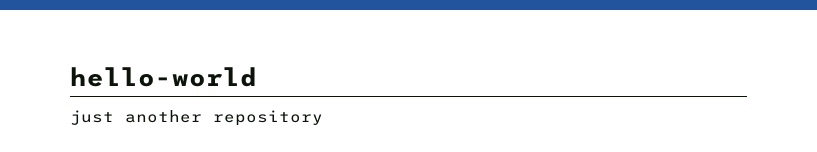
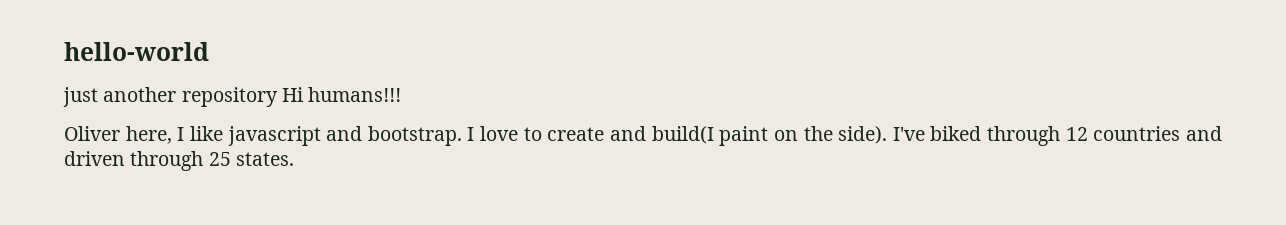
- just another repository
+ just another repository Hi humans!!!
+ Oliver here, I like javascript and bootstrap. I love to create and build(I paint on the side). I've biked through 12 countries and driven through 25 states.

